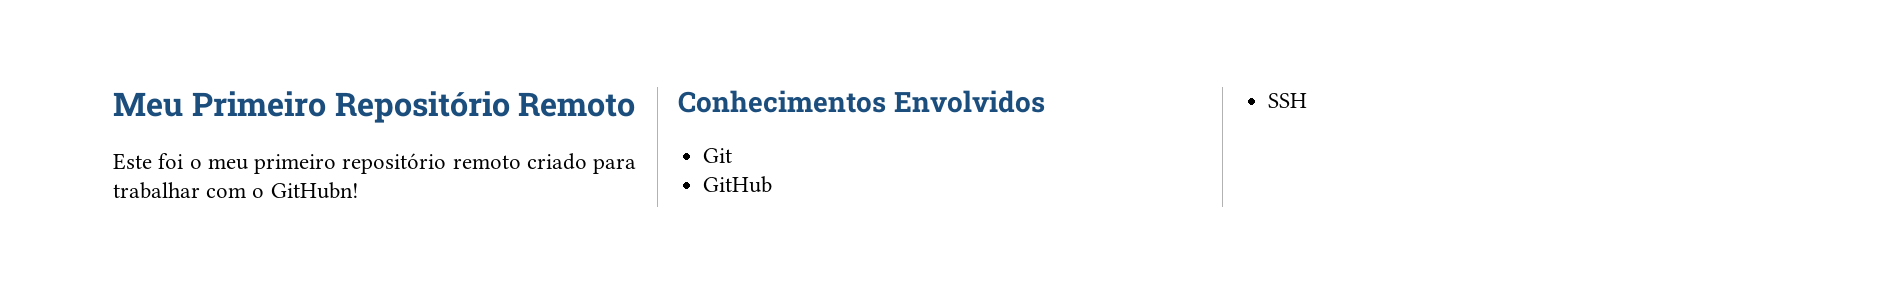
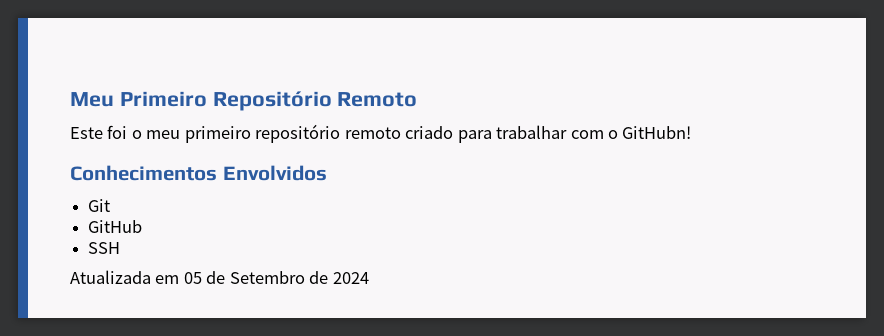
+ Atualizada em 05 de Setembro de 2024

